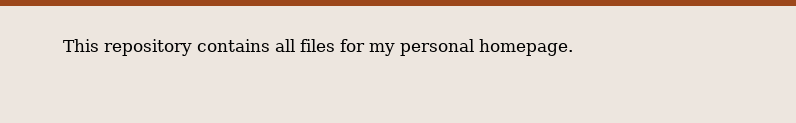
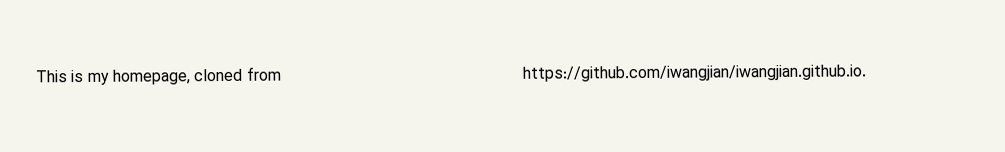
- This repository contains all files for my personal homepage.
+ This is my homepage, cloned from https://github.com/iwangjian/iwangjian.github.io.

